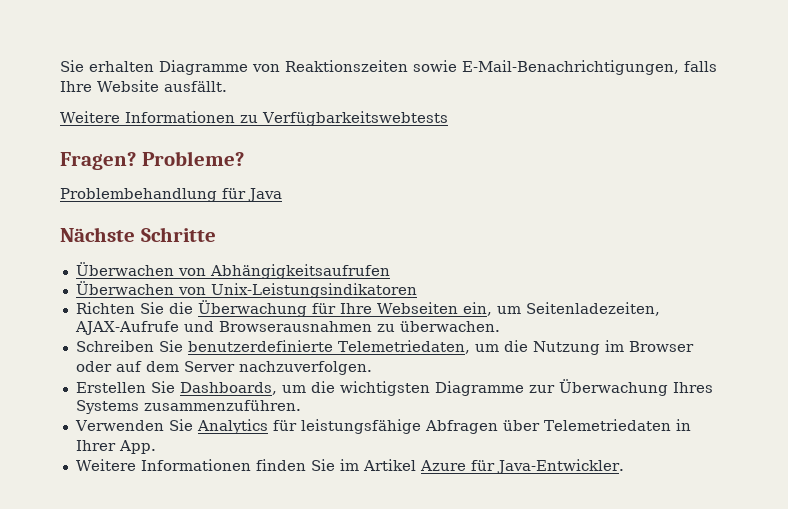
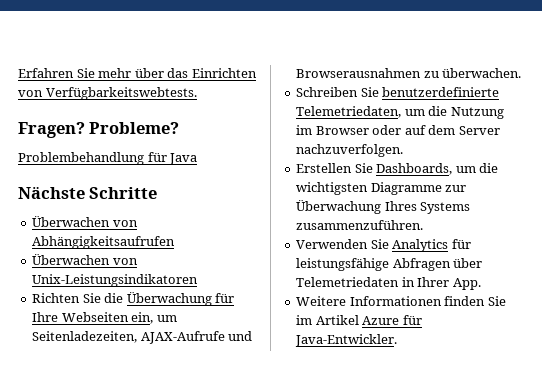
- Sie erhalten Diagramme von Reaktionszeiten sowie E-Mail-Benachrichtigungen, falls Ihre Website ausfällt.
- Weitere Informationen zu Verfügbarkeitswebtests
+ Erfahren Sie mehr über das Einrichten von Verfügbarkeitswebtests.

